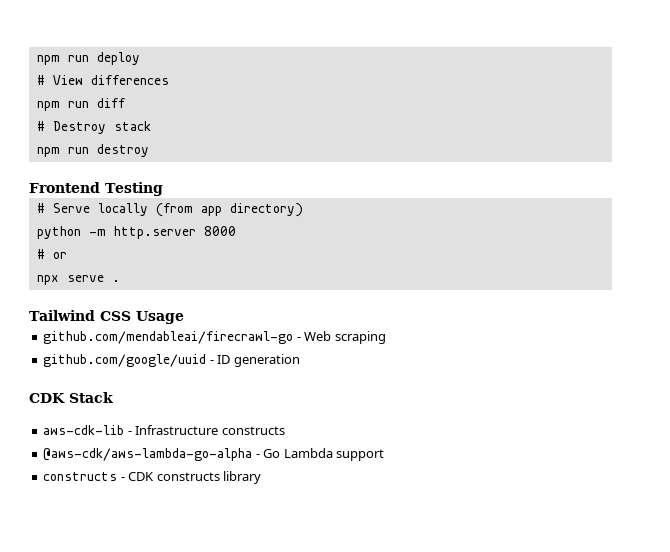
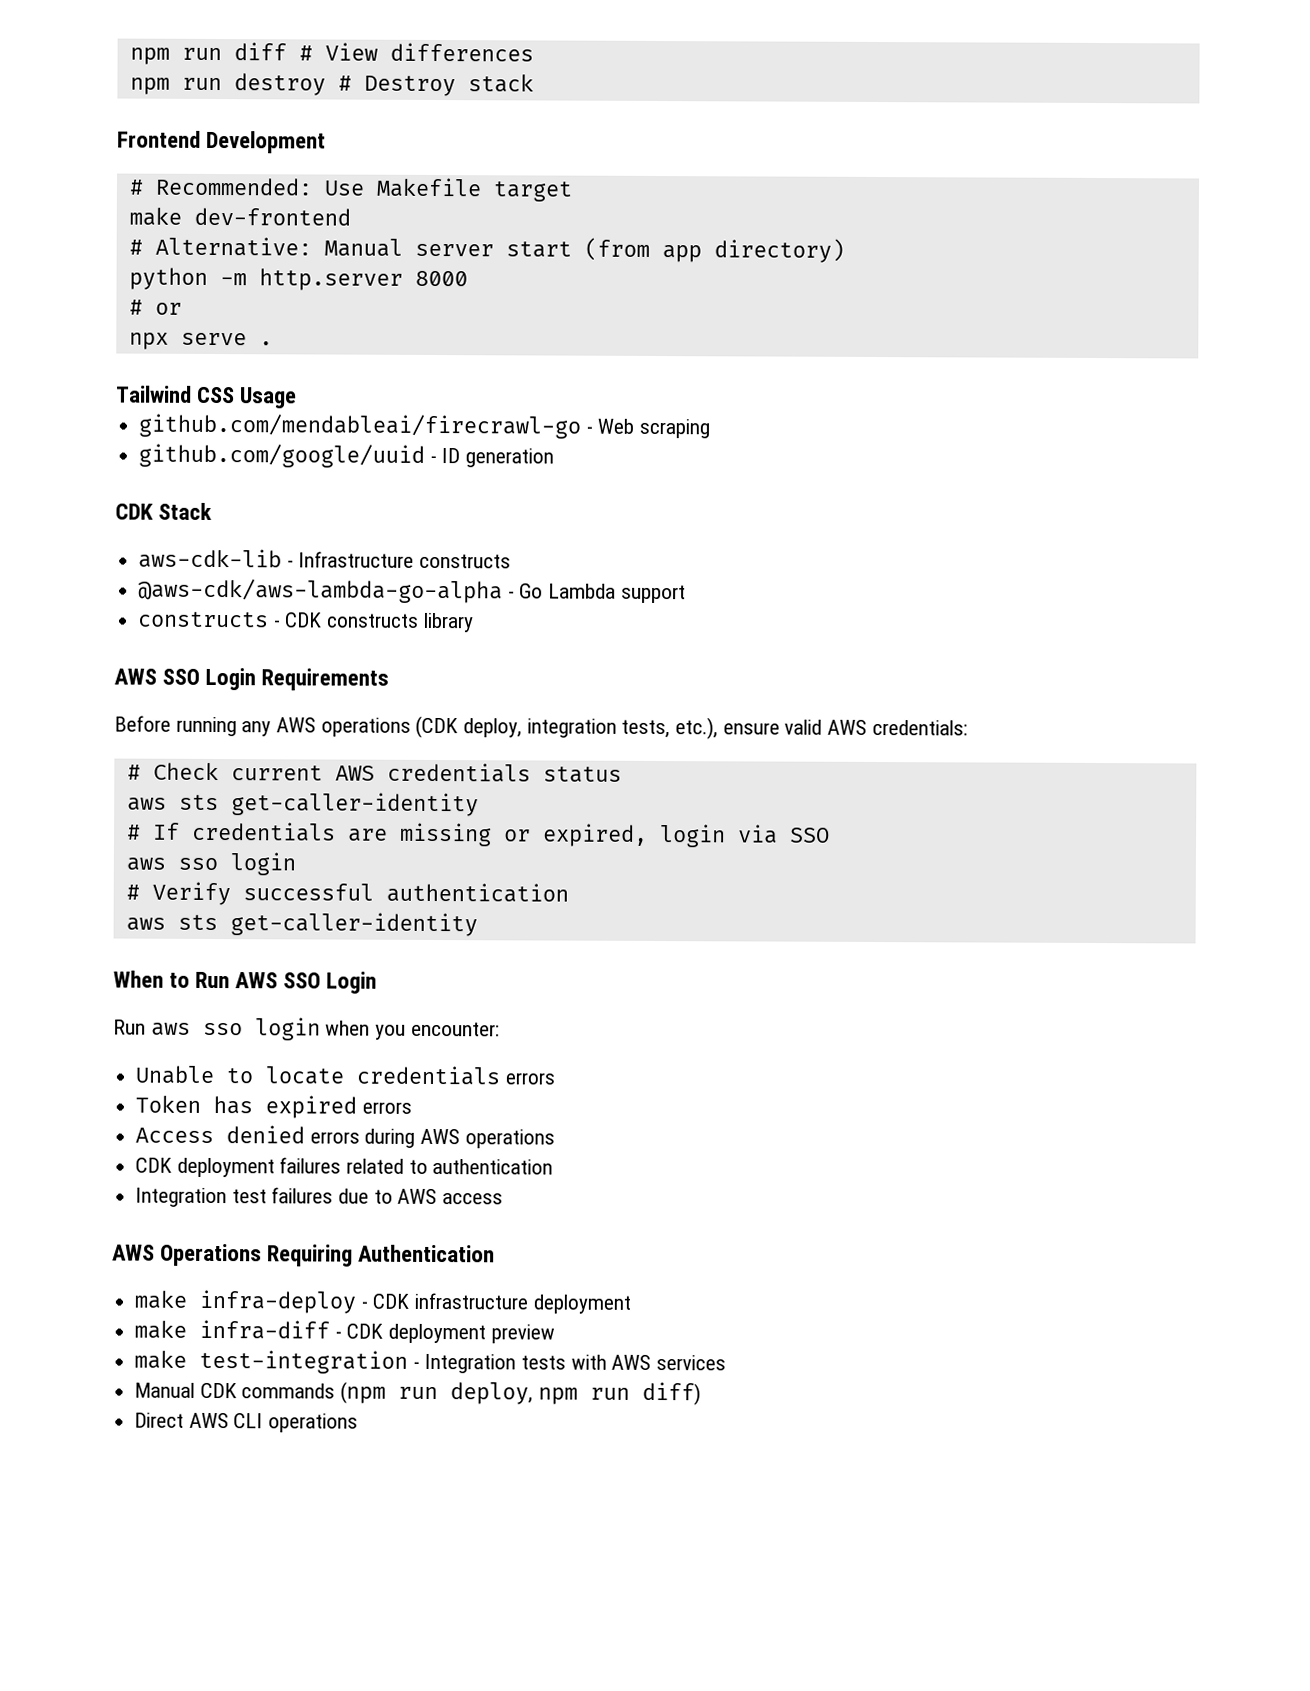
- npm run deploy
- # View differences
+ npm run diff # View differences
- npm run diff
- # Destroy stack
+ npm run destroy # Destroy stack
- npm run destroy
- Frontend Testing
- # Serve locally (from app directory)
+ Frontend Development
+ # Recommended: Use Makefile target
+ make dev-frontend
+ # Alternative: Manual server start (from app directory)
+ AWS SSO Login Requirements
+ Before running any AWS operations (CDK deploy, integration tests, etc.), ensure valid AWS credentials:
+ # Check current AWS credentials status
+ aws sts get-caller-identity
+ # If credentials are missing or expired, login via SSO
+ aws sso login
+ # Verify successful authentication
+ aws sts get-caller-identity
+ When to Run AWS SSO Login
+ Run aws sso login when you encounter:
+ Unable to locate credentials errors
+ Token has expired errors
+ Access denied errors during AWS operations
+ CDK deployment failures related to authentication
+ Integration test failures due to AWS access
+ AWS Operations Requiring Authentication
+ make infra-deploy - CDK infrastructure deployment
+ make infra-diff - CDK deployment preview
+ make test-integration - Integration tests with AWS services
+ Manual CDK commands (npm run deploy, npm run diff)
+ Direct AWS CLI operations

